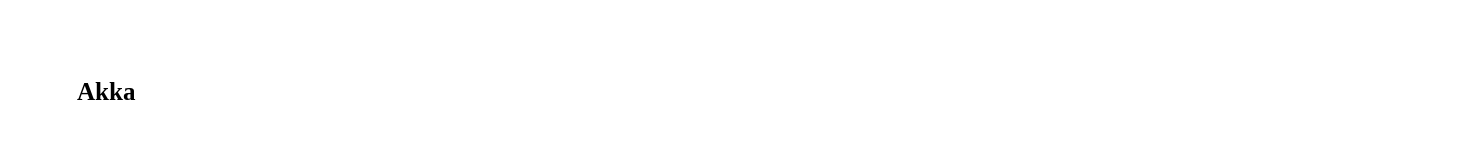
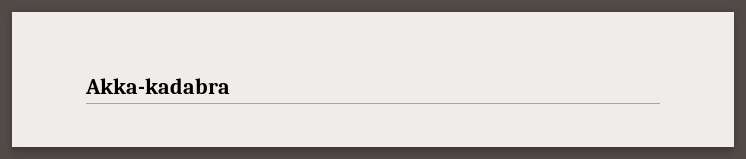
- Akka
+ Akka-kadabra

